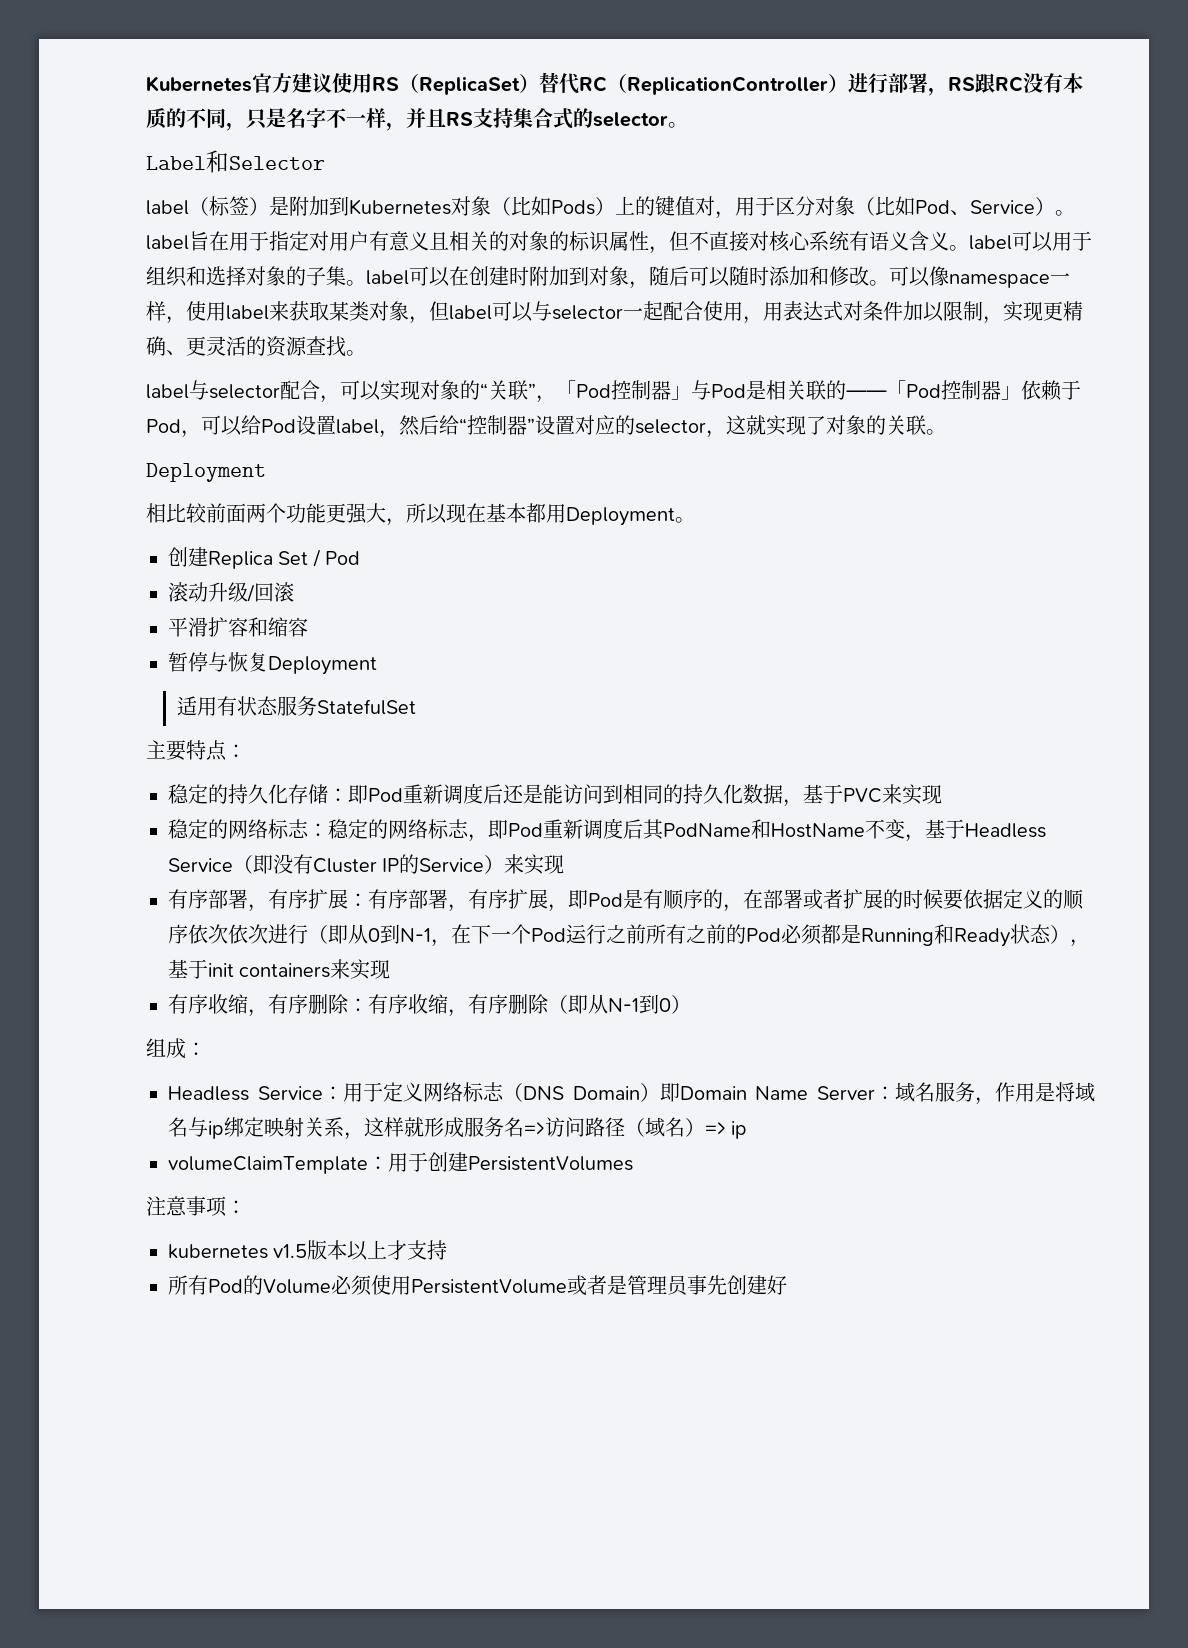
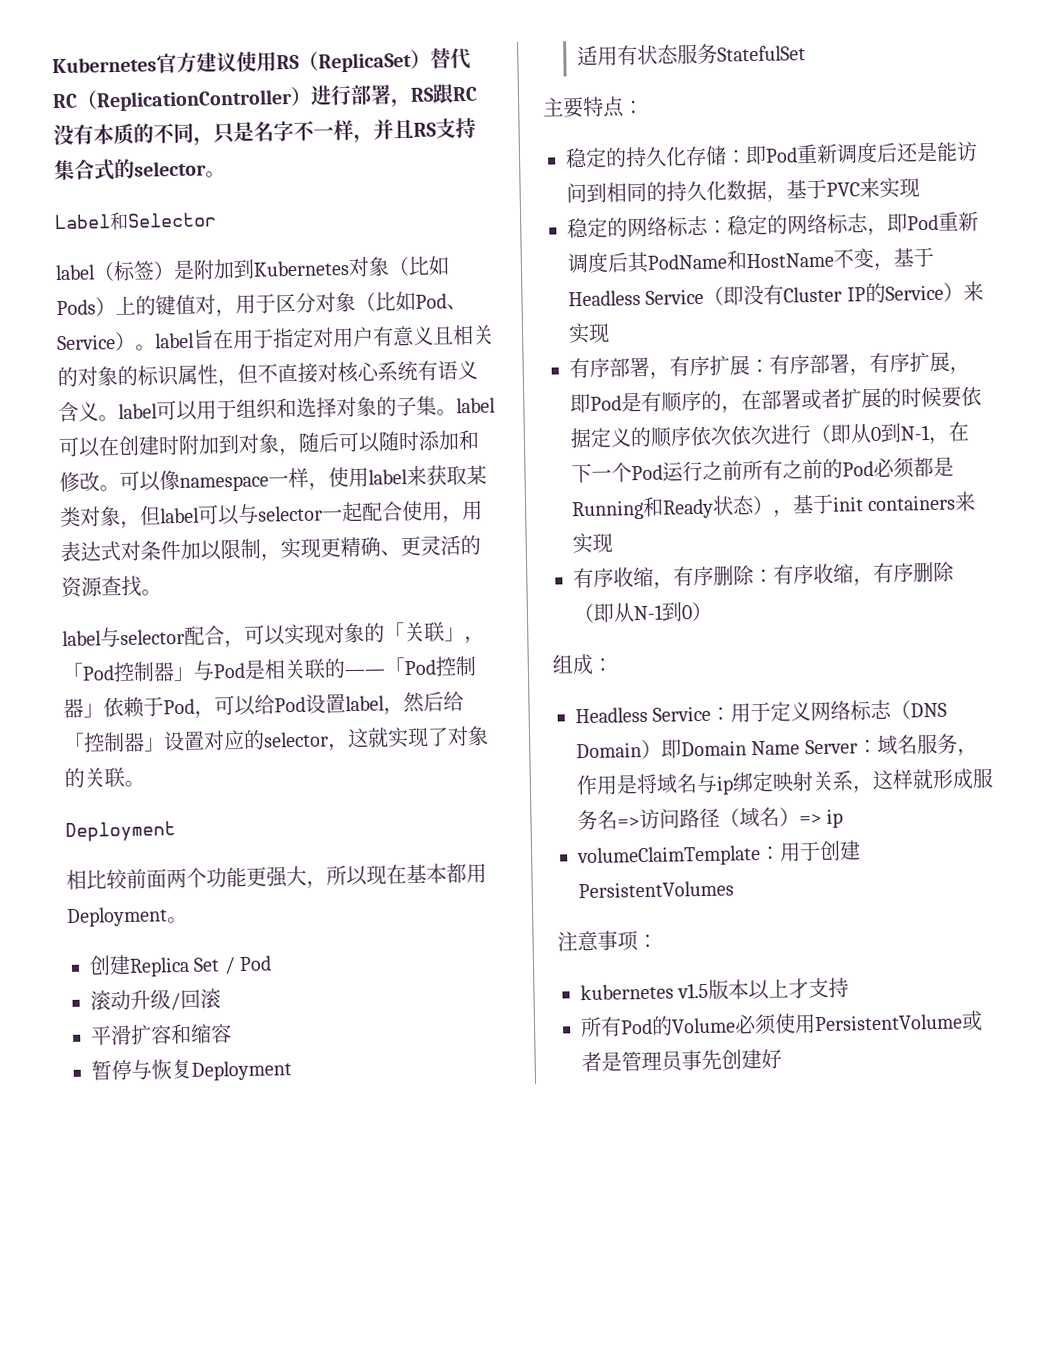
- label与selector配合，可以实现对象的“关联”，「Pod控制器」与Pod是相关联的——「Pod控制器」依赖于Pod，可以给Pod设置label，然后给“控制器”设置对应的selector，这就实现了对象的关联。
+ label与selector配合，可以实现对象的「关联」，「Pod控制器」与Pod是相关联的——「Pod控制器」依赖于Pod，可以给Pod设置label，然后给「控制器」设置对应的selector，这就实现了对象的关联。

